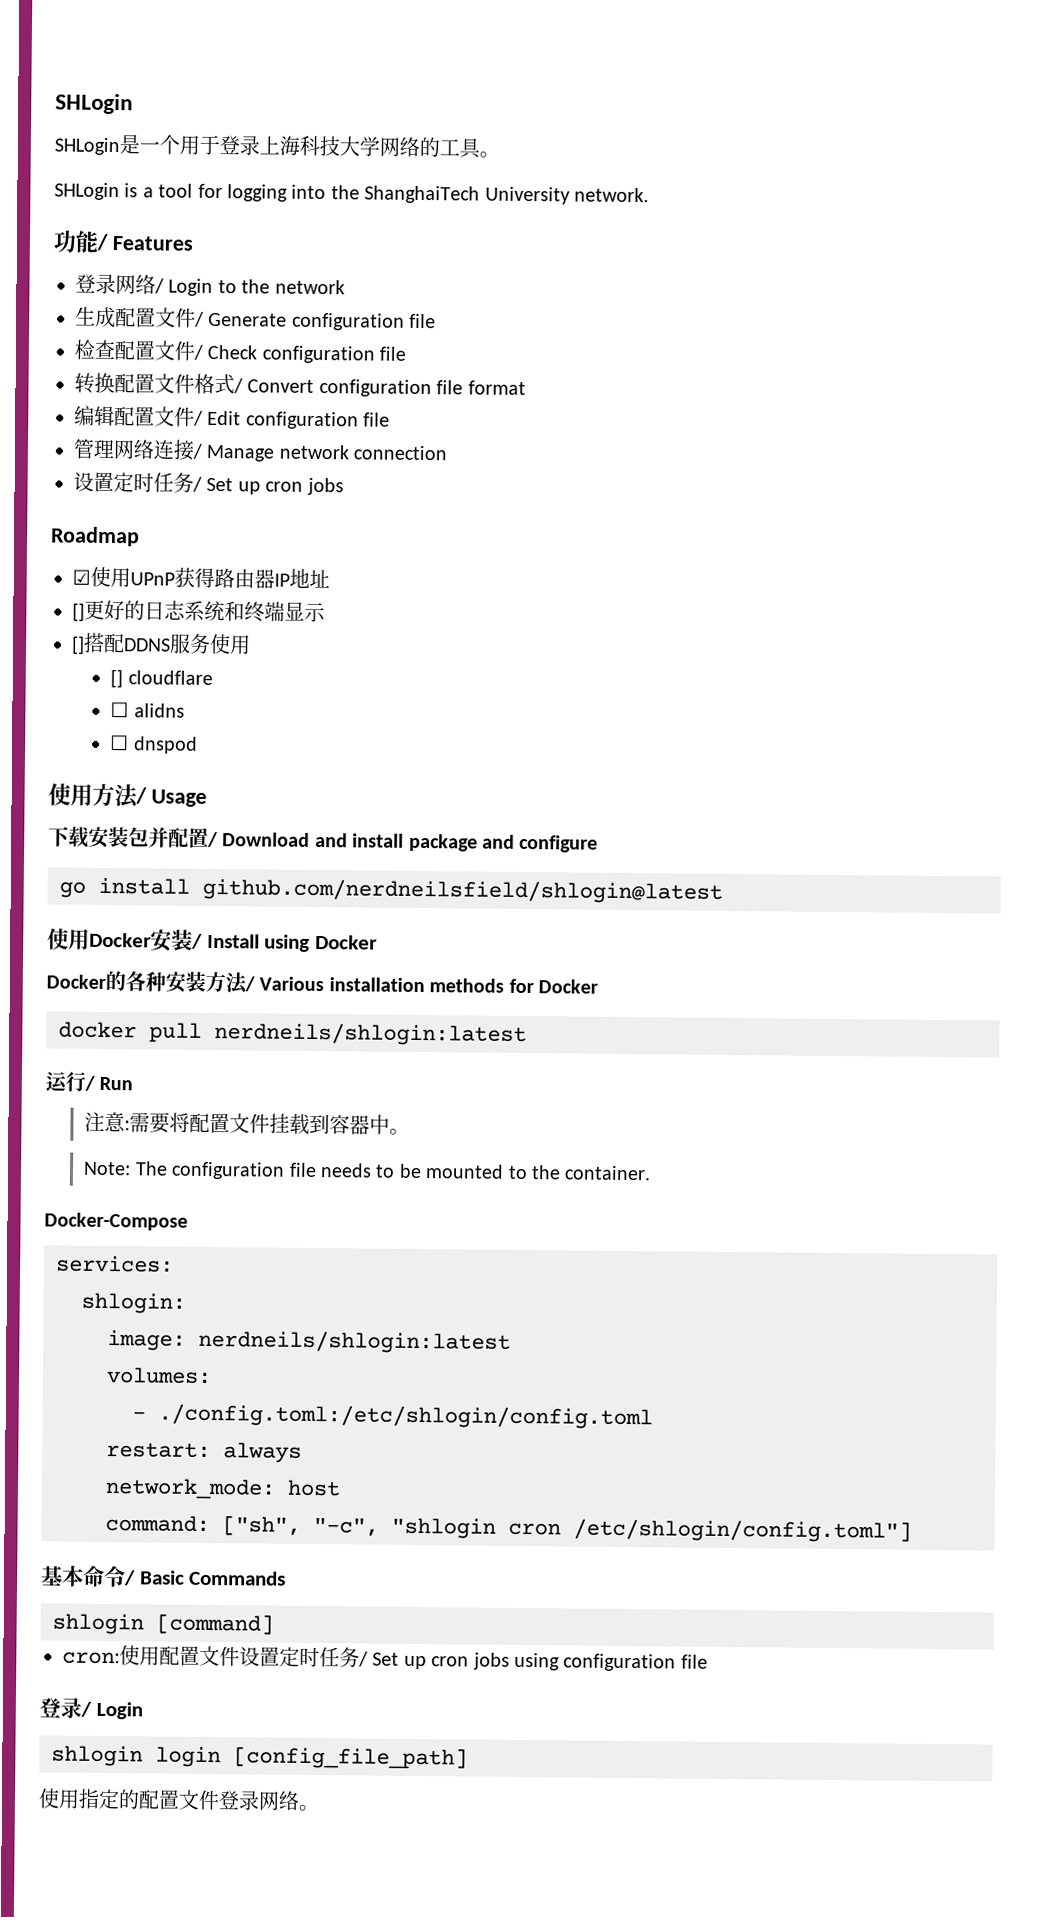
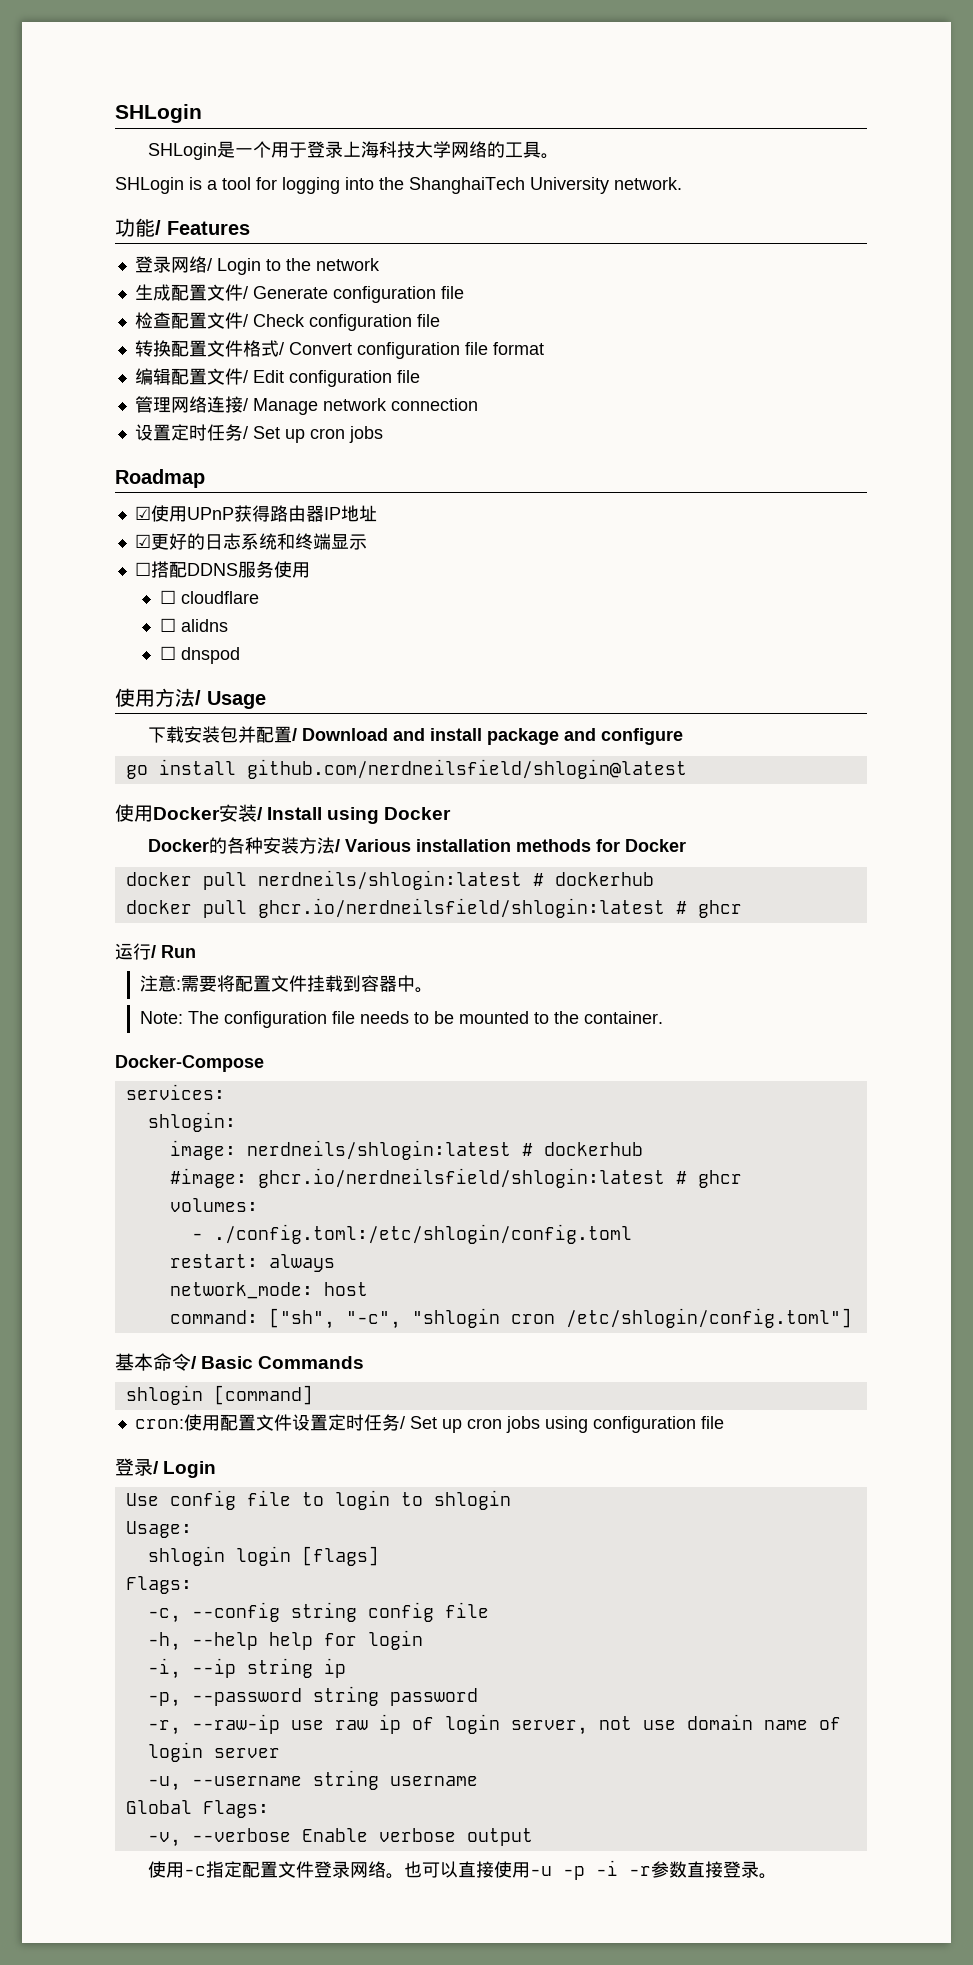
- []更好的日志系统和终端显示
+ ☑更好的日志系统和终端显示
- []搭配DDNS服务使用
+ ☐搭配DDNS服务使用
- [] cloudflare
+ ☐ cloudflare
- docker pull nerdneils/shlogin:latest
+ docker pull nerdneils/shlogin:latest # dockerhub
+ docker pull ghcr.io/nerdneilsfield/shlogin:latest # ghcr
- image: nerdneils/shlogin:latest
+ image: nerdneils/shlogin:latest # dockerhub
+ #image: ghcr.io/nerdneilsfield/shlogin:latest # ghcr
- shlogin login [config_file_path]
- 使用指定的配置文件登录网络。
+ Use config file to login to shlogin
+ Usage:
+ shlogin login [flags]
+ Flags:
+ -c, --config string config file
+ -h, --help help for login
+ -i, --ip string ip
+ -p, --password string password
+ -r, --raw-ip use raw ip of login server, not use domain name of login server
+ -u, --username string username
+ Global Flags:
+ -v, --verbose Enable verbose output
+ 使用-c指定配置文件登录网络。
+ 也可以直接使用-u -p -i -r参数直接登录。

